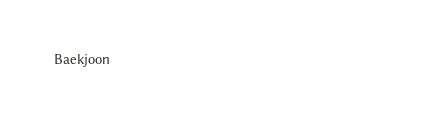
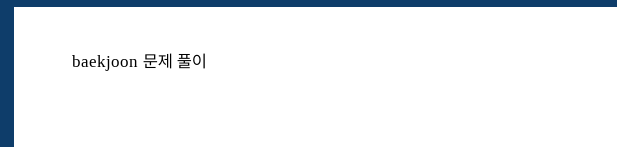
- Baekjoon
+ baekjoon 문제 풀이

